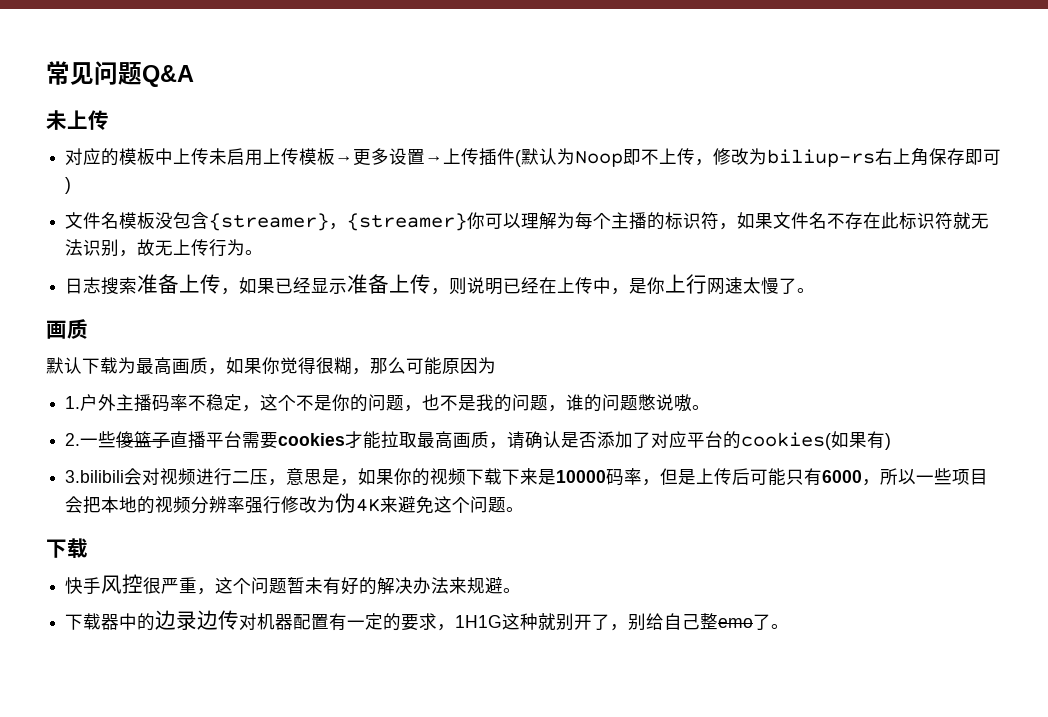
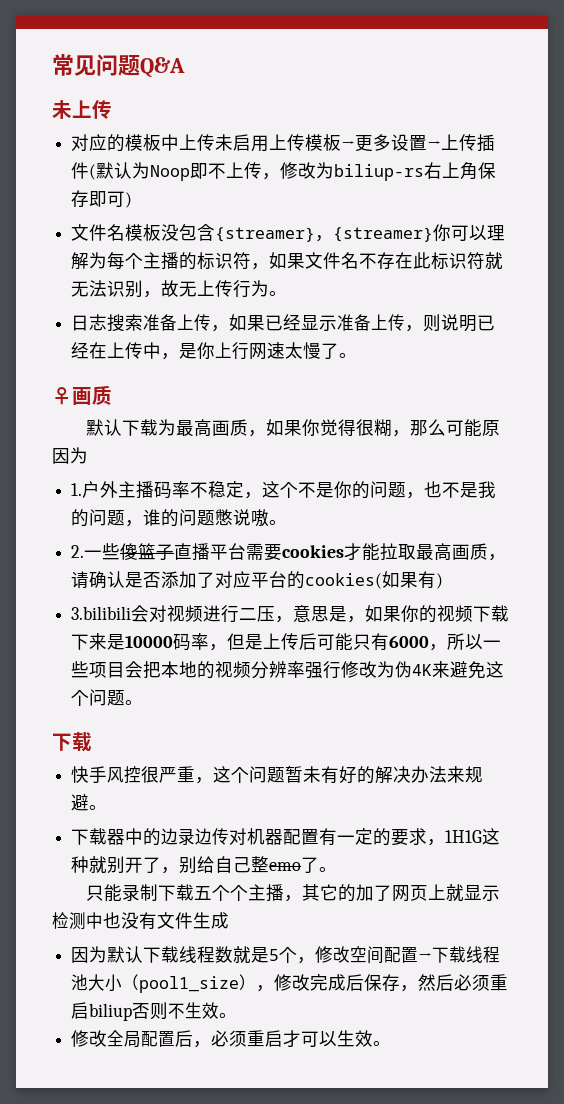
  日志搜索准备上传，如果已经显示准备上传，则说明已经在上传中，是你上行网速太慢了。
- 画质
+ ♀画质
+ 只能录制下载五个个主播，其它的加了网页上就显示检测中也没有文件生成
+ 因为默认下载线程数就是5个，修改空间配置→下载线程池大小（pool1_size），修改完成后保存，然后必须重启biliup否则不生效。
+ 修改全局配置后，必须重启才可以生效。

